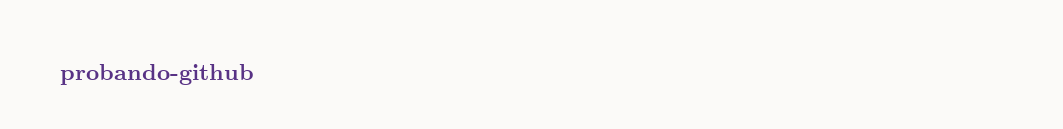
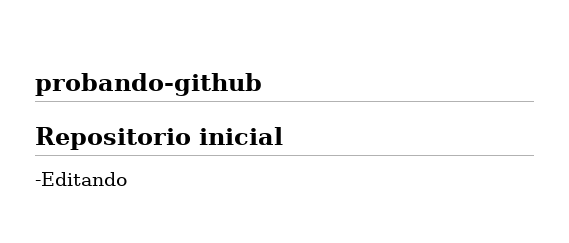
+ Repositorio inicial
+ -Editando

